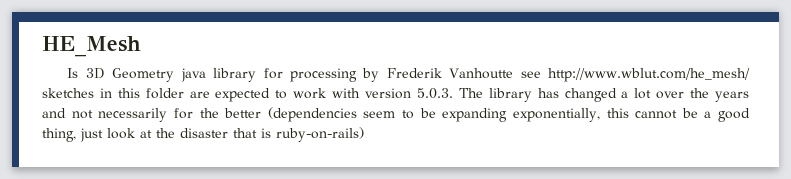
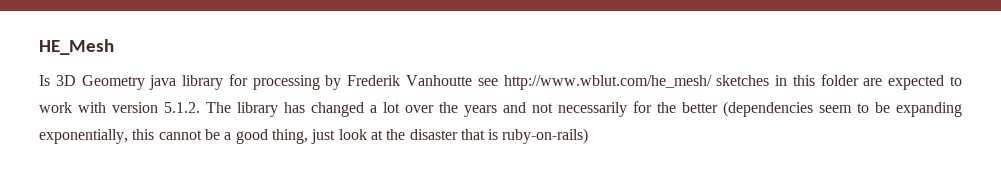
- Is 3D Geometry java library for processing by Frederik Vanhoutte see http://www.wblut.com/he_mesh/ sketches in this folder are expected to work with version 5.0.3. The library has changed a lot over the years and not necessarily for the better (dependencies seem to be expanding exponentially, this cannot be a good thing, just look at the disaster that is ruby-on-rails)
+ Is 3D Geometry java library for processing by Frederik Vanhoutte see http://www.wblut.com/he_mesh/ sketches in this folder are expected to work with version 5.1.2. The library has changed a lot over the years and not necessarily for the better (dependencies seem to be expanding exponentially, this cannot be a good thing, just look at the disaster that is ruby-on-rails)

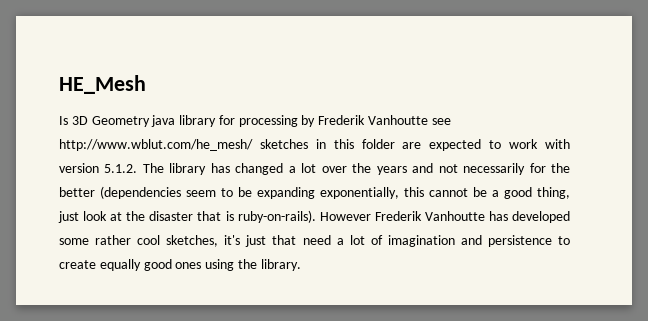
- Is 3D Geometry java library for processing by Frederik Vanhoutte see http://www.wblut.com/he_mesh/ sketches in this folder are expected to work with version 5.1.2. The library has changed a lot over the years and not necessarily for the better (dependencies seem to be expanding exponentially, this cannot be a good thing, just look at the disaster that is ruby-on-rails)
+ Is 3D Geometry java library for processing by Frederik Vanhoutte see http://www.wblut.com/he_mesh/ sketches in this folder are expected to work with version 5.1.2. The library has changed a lot over the years and not necessarily for the better (dependencies seem to be expanding exponentially, this cannot be a good thing, just look at the disaster that is ruby-on-rails). However Frederik Vanhoutte has developed some rather cool sketches, it's just that need a lot of imagination and persistence to create equally good ones using the library.

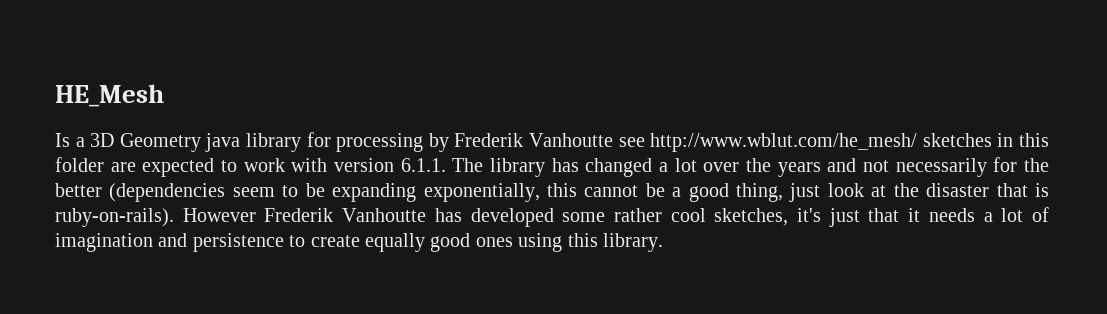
- Is 3D Geometry java library for processing by Frederik Vanhoutte see http://www.wblut.com/he_mesh/ sketches in this folder are expected to work with version 5.1.2. The library has changed a lot over the years and not necessarily for the better (dependencies seem to be expanding exponentially, this cannot be a good thing, just look at the disaster that is ruby-on-rails).
+ Is a 3D Geometry java library for processing by Frederik Vanhoutte see http://www.wblut.com/he_mesh/ sketches in this folder are expected to work with version 6.1.1. The library has changed a lot over the years and not necessarily for the better (dependencies seem to be expanding exponentially, this cannot be a good thing, just look at the disaster that is ruby-on-rails).
- However Frederik Vanhoutte has developed some rather cool sketches, it's just that need a lot of imagination and persistence to create equally good ones using the library.
+ However Frederik Vanhoutte has developed some rather cool sketches, it's just that it needs a lot of imagination and persistence to create equally good ones using this library.

